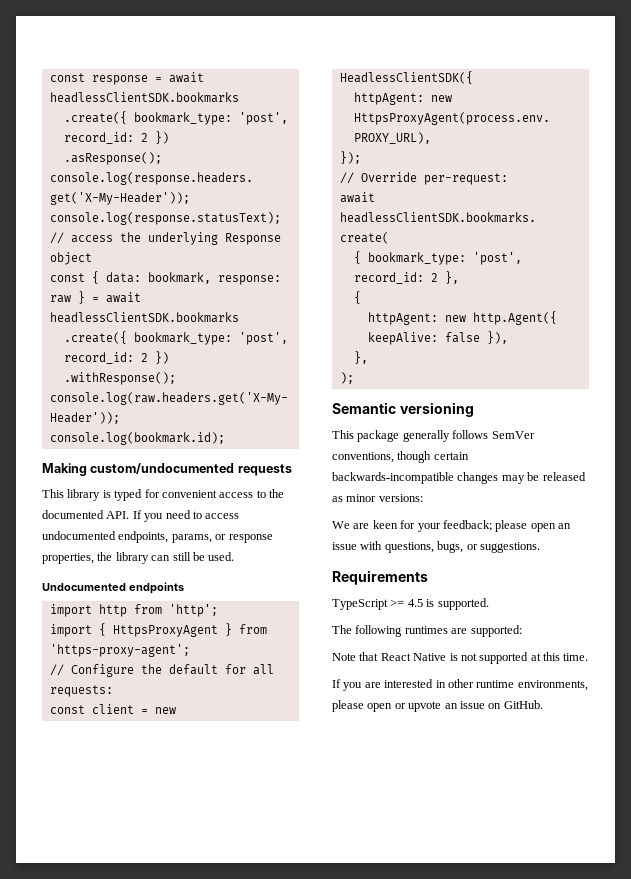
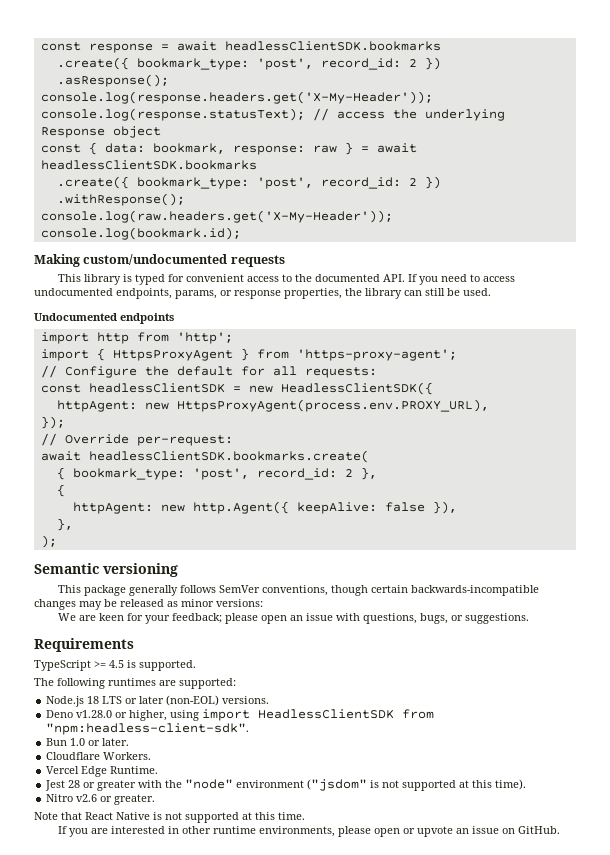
- const client = new HeadlessClientSDK({
+ const headlessClientSDK = new HeadlessClientSDK({
+ Node.js 18 LTS or later (non-EOL) versions.
+ Deno v1.28.0 or higher, using import HeadlessClientSDK from "npm:headless-client-sdk".
+ Bun 1.0 or later.
+ Cloudflare Workers.
+ Vercel Edge Runtime.
+ Jest 28 or greater with the "node" environment ("jsdom" is not supported at this time).
+ Nitro v2.6 or greater.

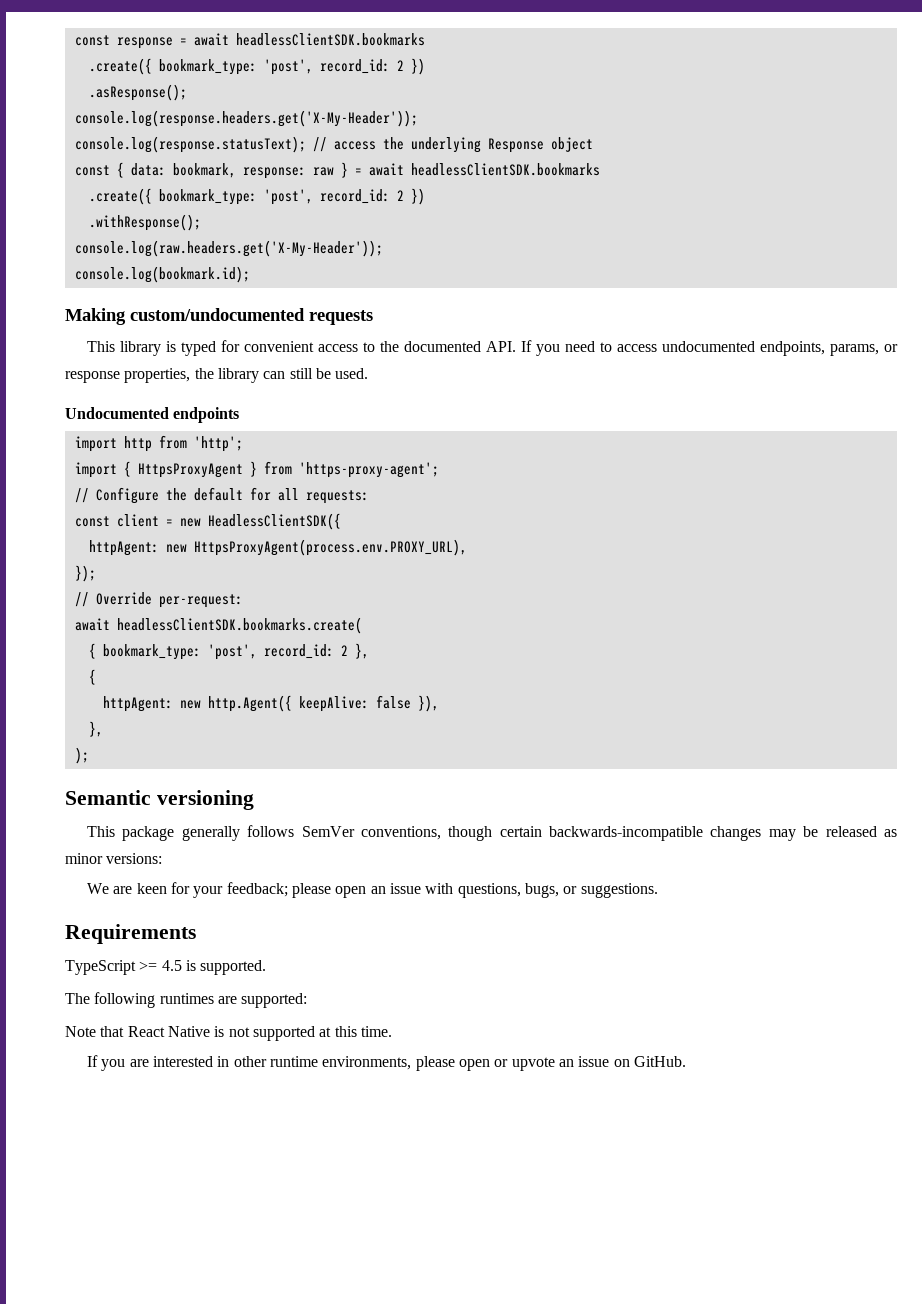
- const headlessClientSDK = new HeadlessClientSDK({
+ const client = new HeadlessClientSDK({
- Node.js 18 LTS or later (non-EOL) versions.
- Deno v1.28.0 or higher, using import HeadlessClientSDK from "npm:headless-client-sdk".
- Bun 1.0 or later.
- Cloudflare Workers.
- Vercel Edge Runtime.
- Jest 28 or greater with the "node" environment ("jsdom" is not supported at this time).
- Nitro v2.6 or greater.

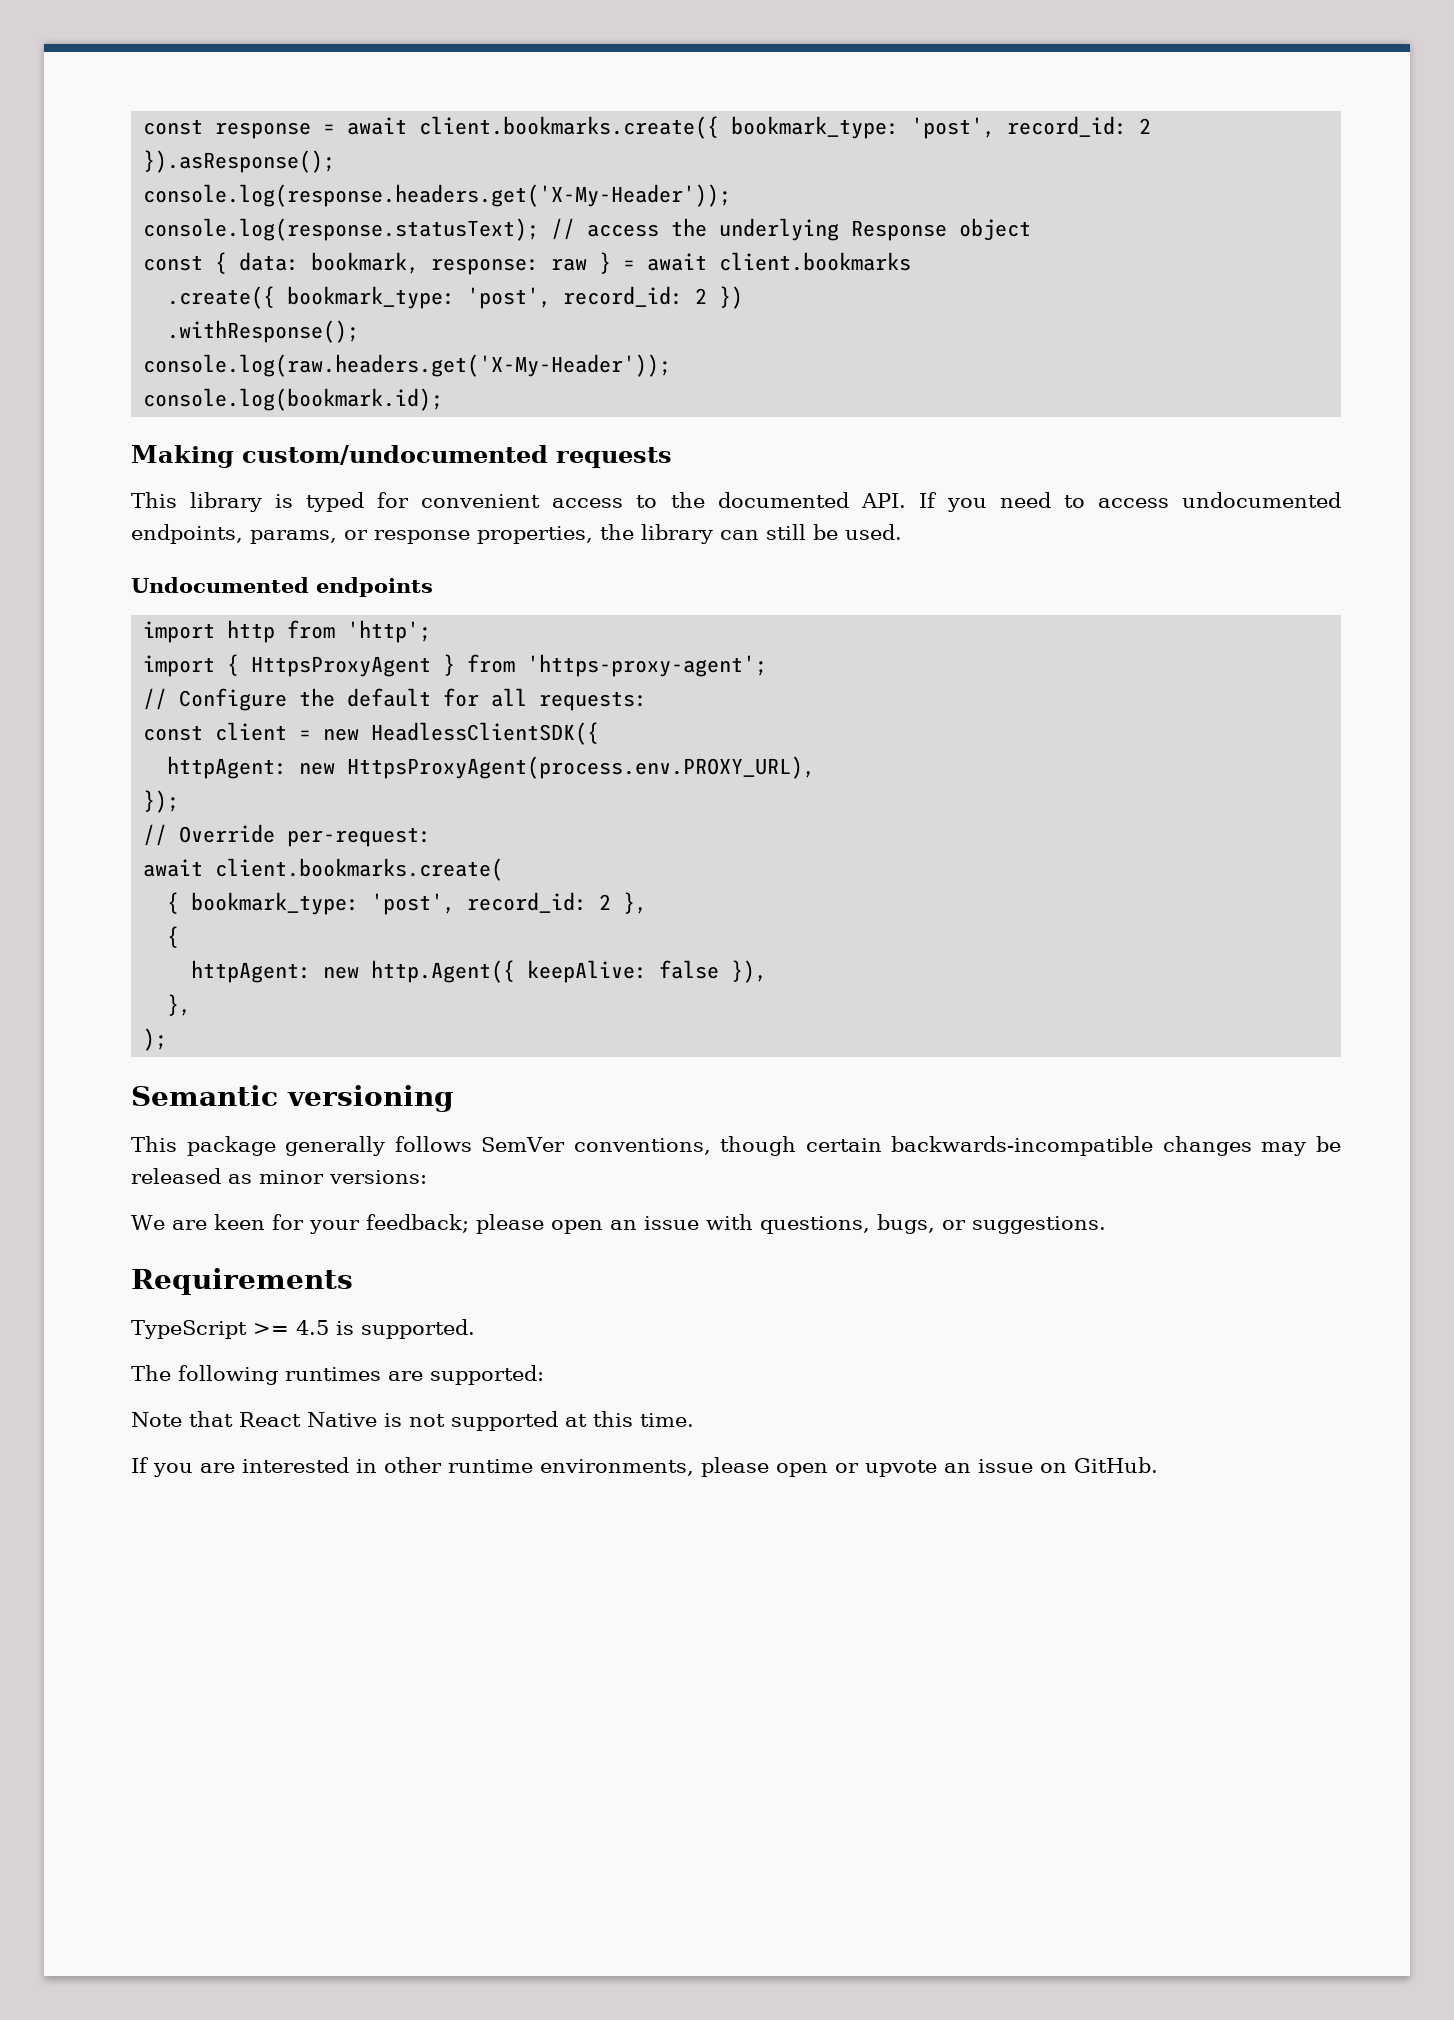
- const response = await headlessClientSDK.bookmarks
- .create({ bookmark_type: 'post', record_id: 2 })
- .asResponse();
+ const response = await client.bookmarks.create({ bookmark_type: 'post', record_id: 2 }).asResponse();
- const { data: bookmark, response: raw } = await headlessClientSDK.bookmarks
+ const { data: bookmark, response: raw } = await client.bookmarks
- await headlessClientSDK.bookmarks.create(
+ await client.bookmarks.create(

